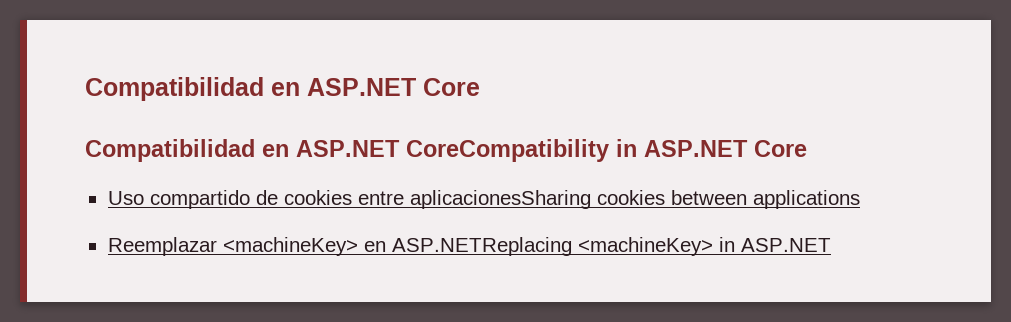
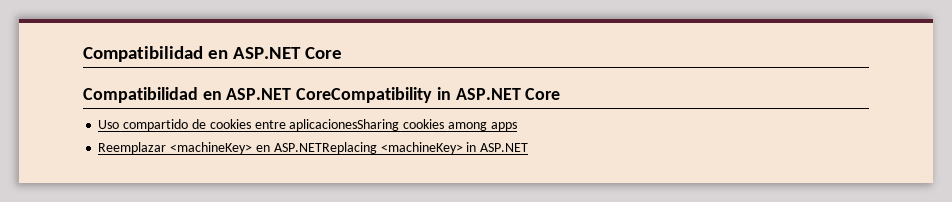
- Uso compartido de cookies entre aplicacionesSharing cookies between applications
+ Uso compartido de cookies entre aplicacionesSharing cookies among apps

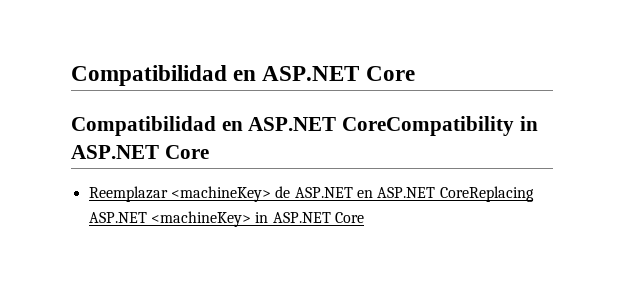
- Uso compartido de cookies entre aplicacionesSharing cookies among apps
- Reemplazar <machineKey> en ASP.NETReplacing <machineKey> in ASP.NET
+ Reemplazar <machineKey> de ASP.NET en ASP.NET CoreReplacing ASP.NET <machineKey> in ASP.NET Core

